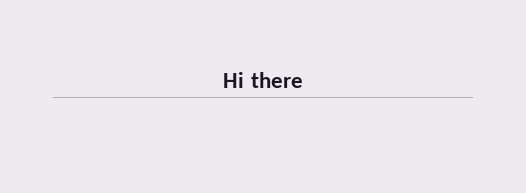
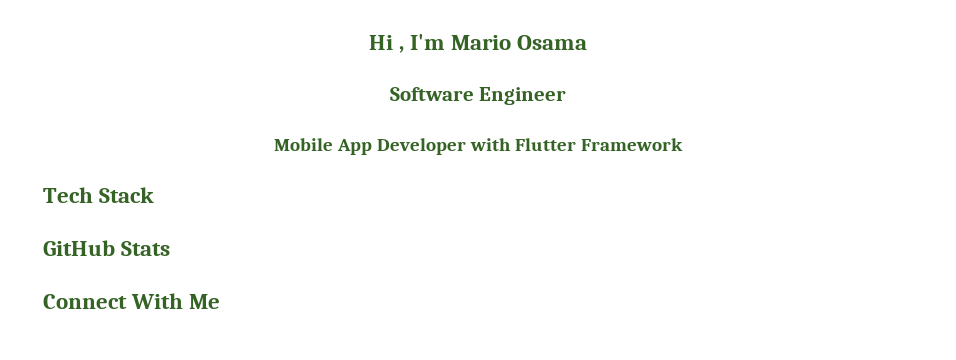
- Hi there
+ Hi , I'm Mario Osama
+ Software Engineer
+ Mobile App Developer with Flutter Framework
+ Tech Stack
+ GitHub Stats
+ Connect With Me

